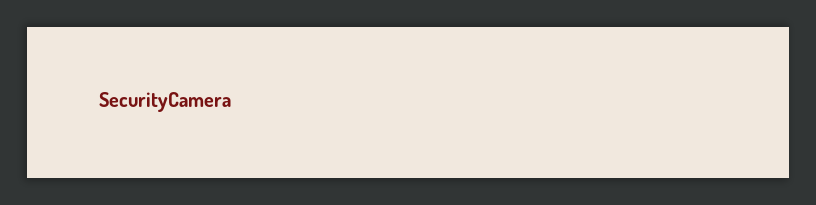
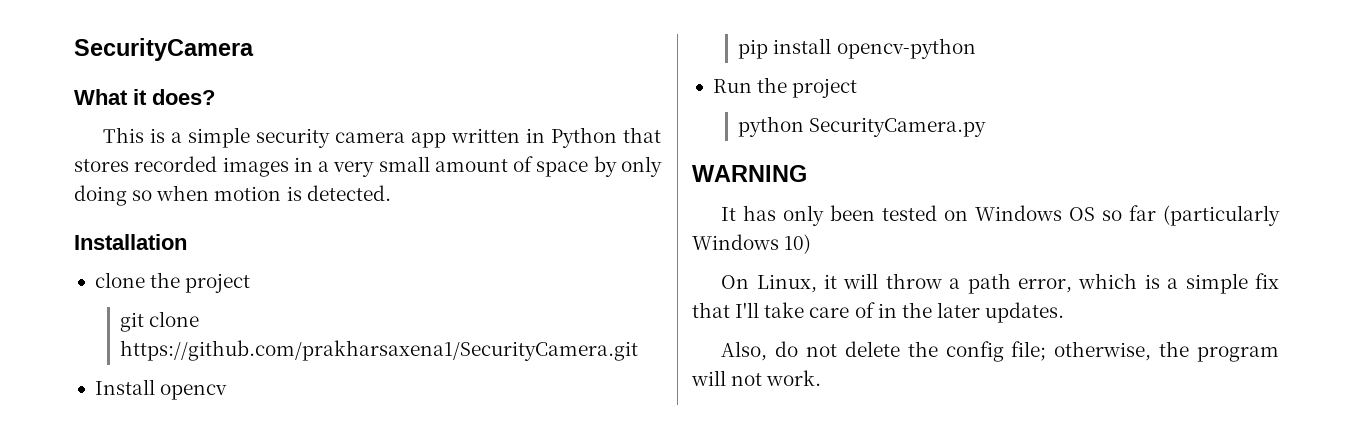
+ What it does?
+ This is a simple security camera app written in Python that stores recorded images in a very small amount of space by only doing so when motion is detected.
+ Installation
+ clone the project
+ git clone https://github.com/prakharsaxena1/SecurityCamera.git
+ Install opencv
+ pip install opencv-python
+ Run the project
+ python SecurityCamera.py
+ WARNING
+ It has only been tested on Windows OS so far (particularly Windows 10)
+ On Linux, it will throw a path error, which is a simple fix that I'll take care of in the later updates.
+ Also, do not delete the config file; otherwise, the program will not work.

